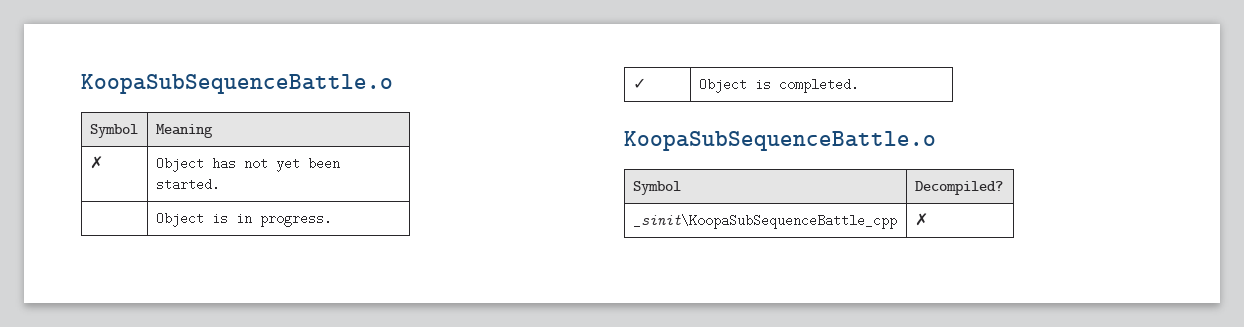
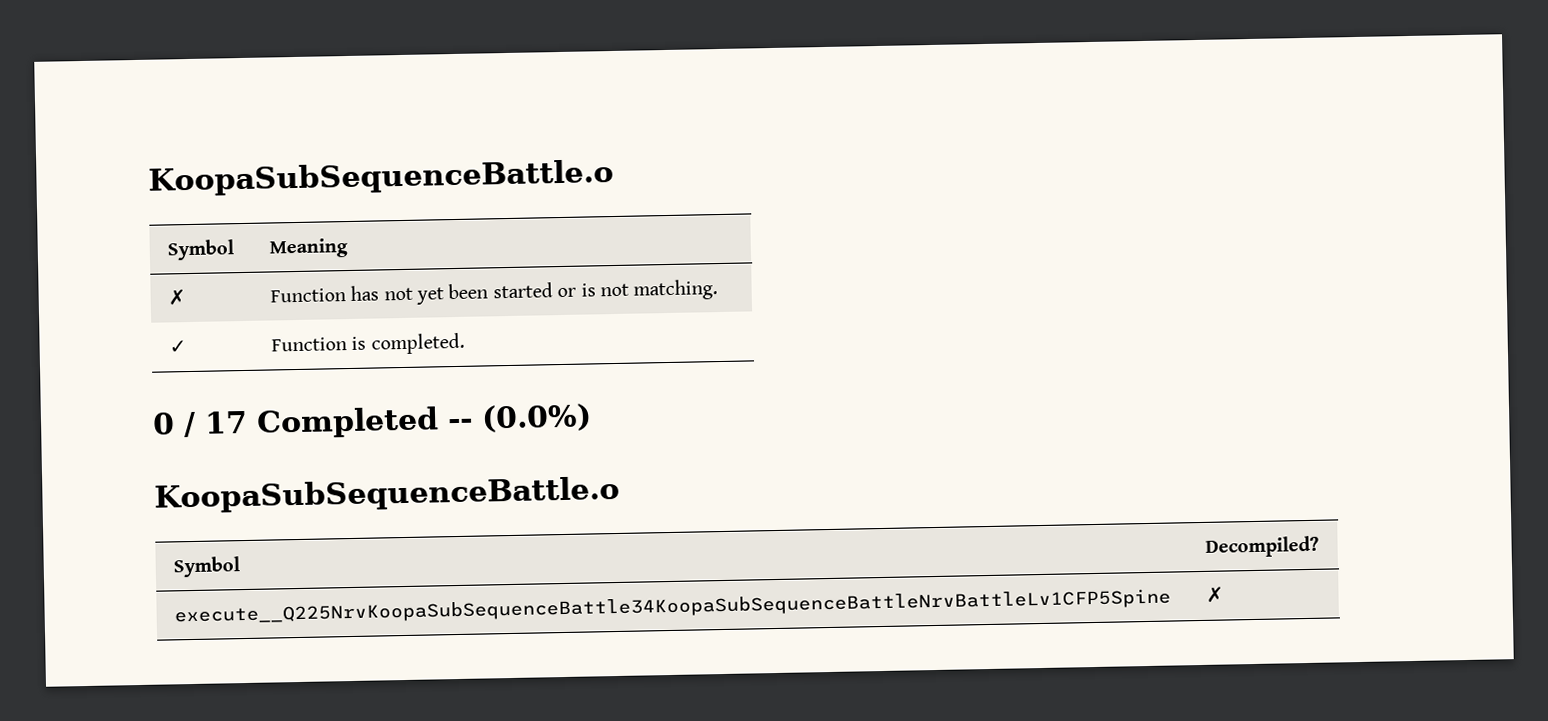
- ✗ | Object has not yet been started.
- | Object is in progress.
+ ✗ | Function has not yet been started or is not matching.
- ✓ | Object is completed.
+ ✓ | Function is completed.
+ 0 / 17 Completed -- (0.0%)
- _sinit\KoopaSubSequenceBattle_cpp | ✗
+ execute__Q225NrvKoopaSubSequenceBattle34KoopaSubSequenceBattleNrvBattleLv1CFP5Spine | ✗

